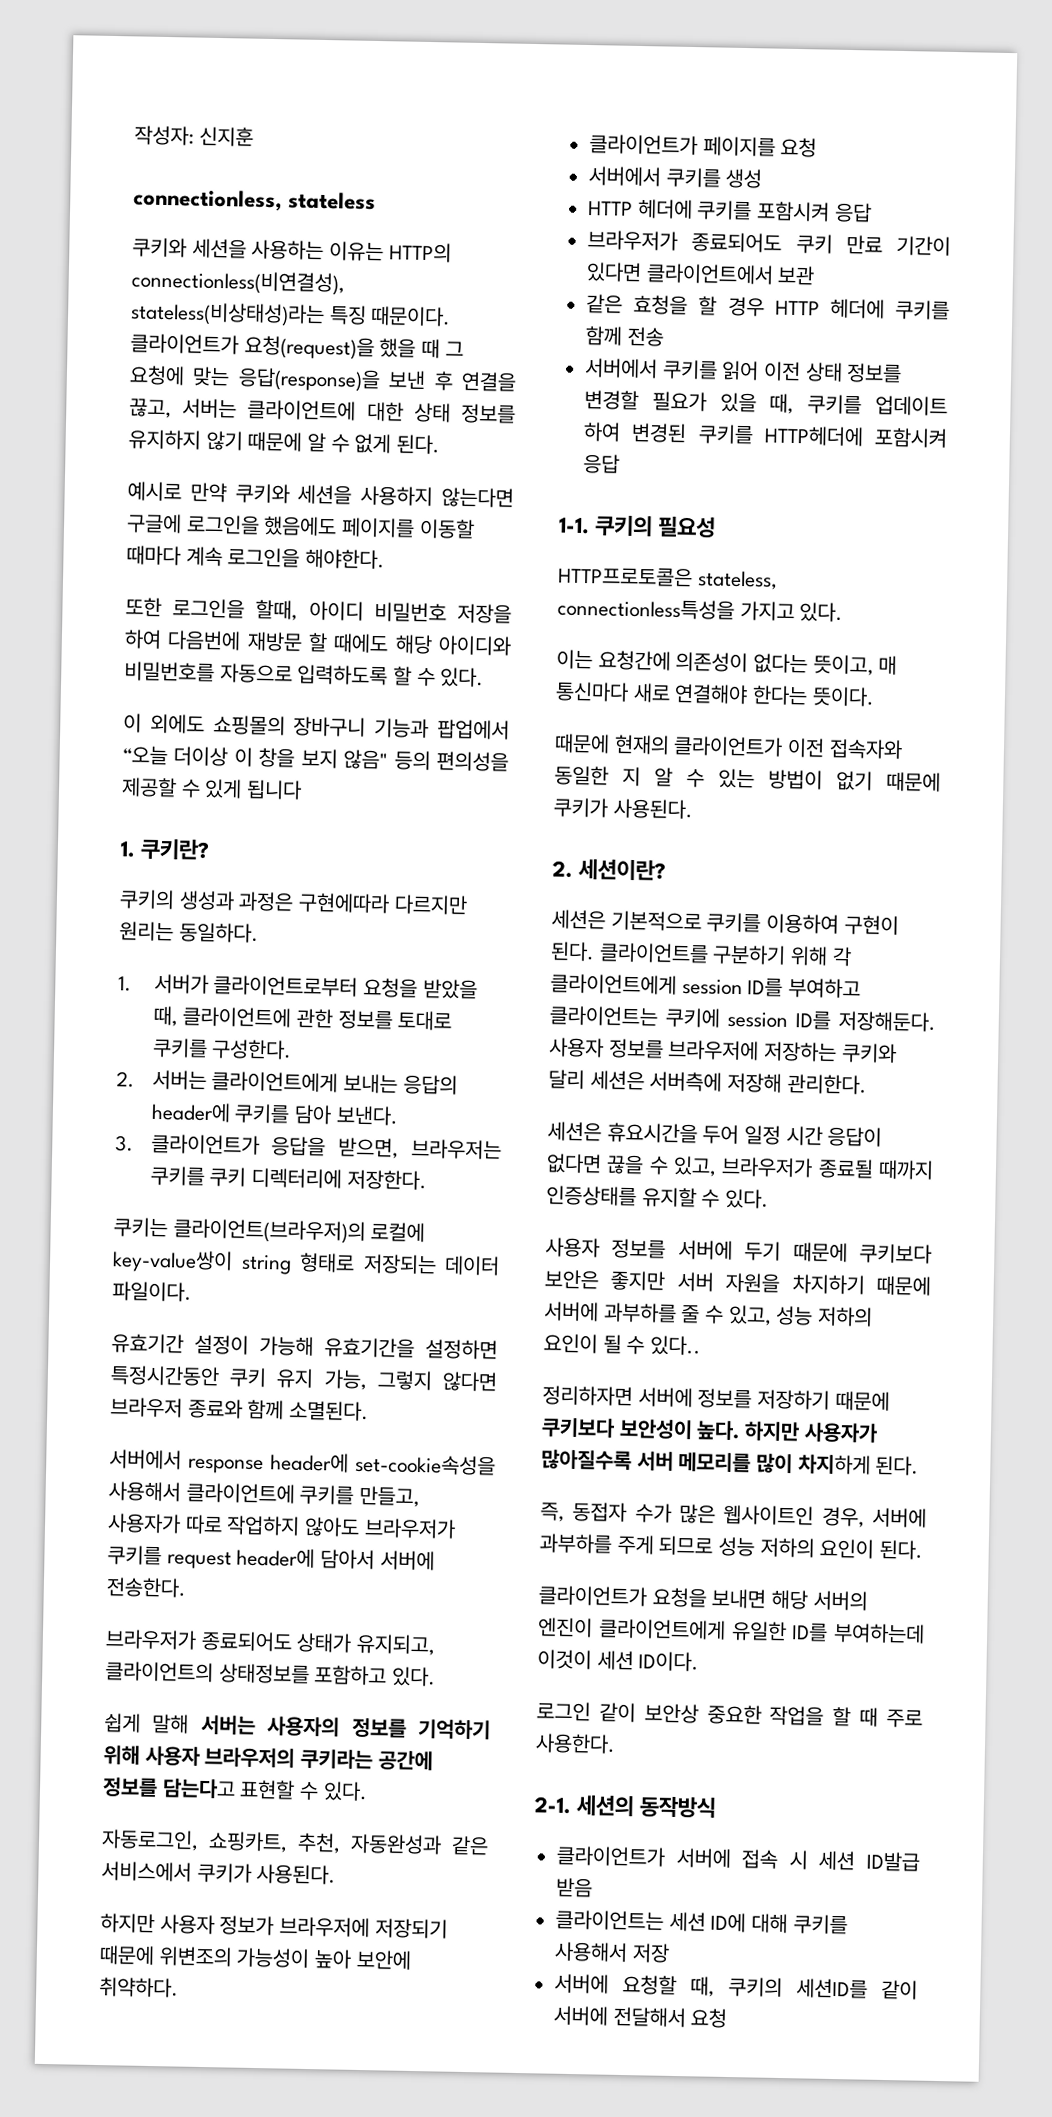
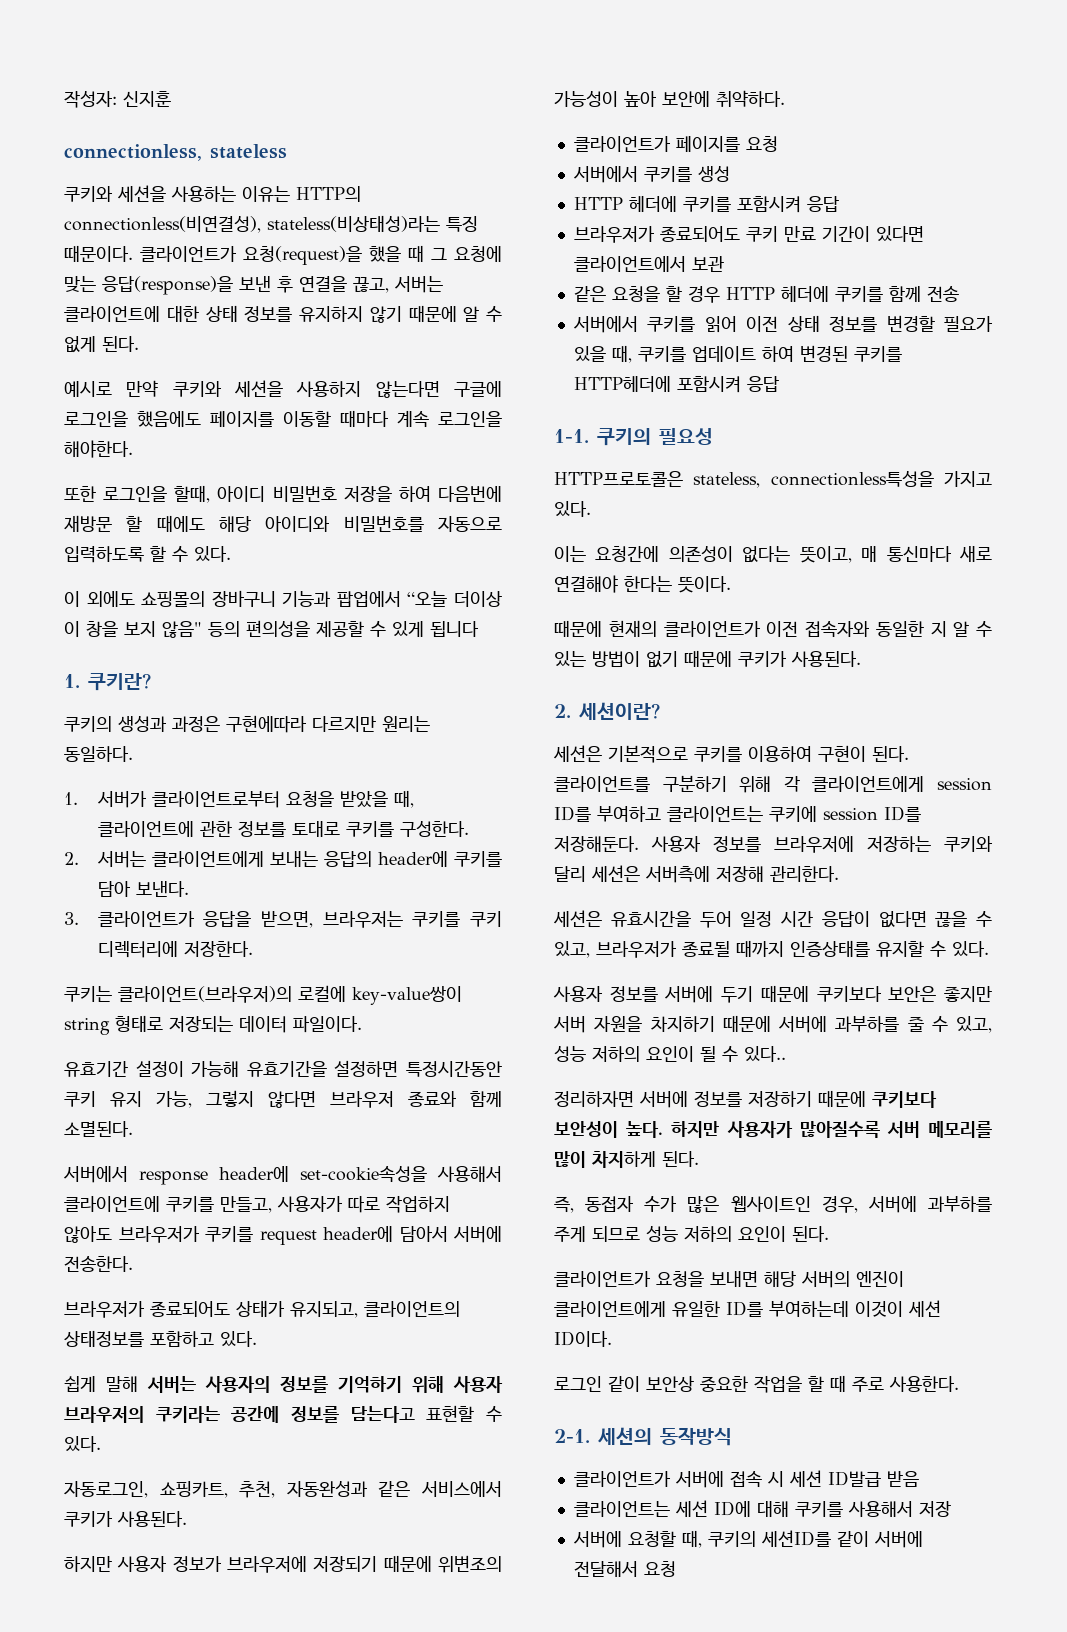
- 같은 효청을 할 경우 HTTP 헤더에 쿠키를 함께 전송
+ 같은 요청을 할 경우 HTTP 헤더에 쿠키를 함께 전송
- 세션은 휴요시간을 두어 일정 시간 응답이 없다면 끊을 수 있고, 브라우저가 종료될 때까지 인증상태를 유지할 수 있다.
+ 세션은 유효시간을 두어 일정 시간 응답이 없다면 끊을 수 있고, 브라우저가 종료될 때까지 인증상태를 유지할 수 있다.

